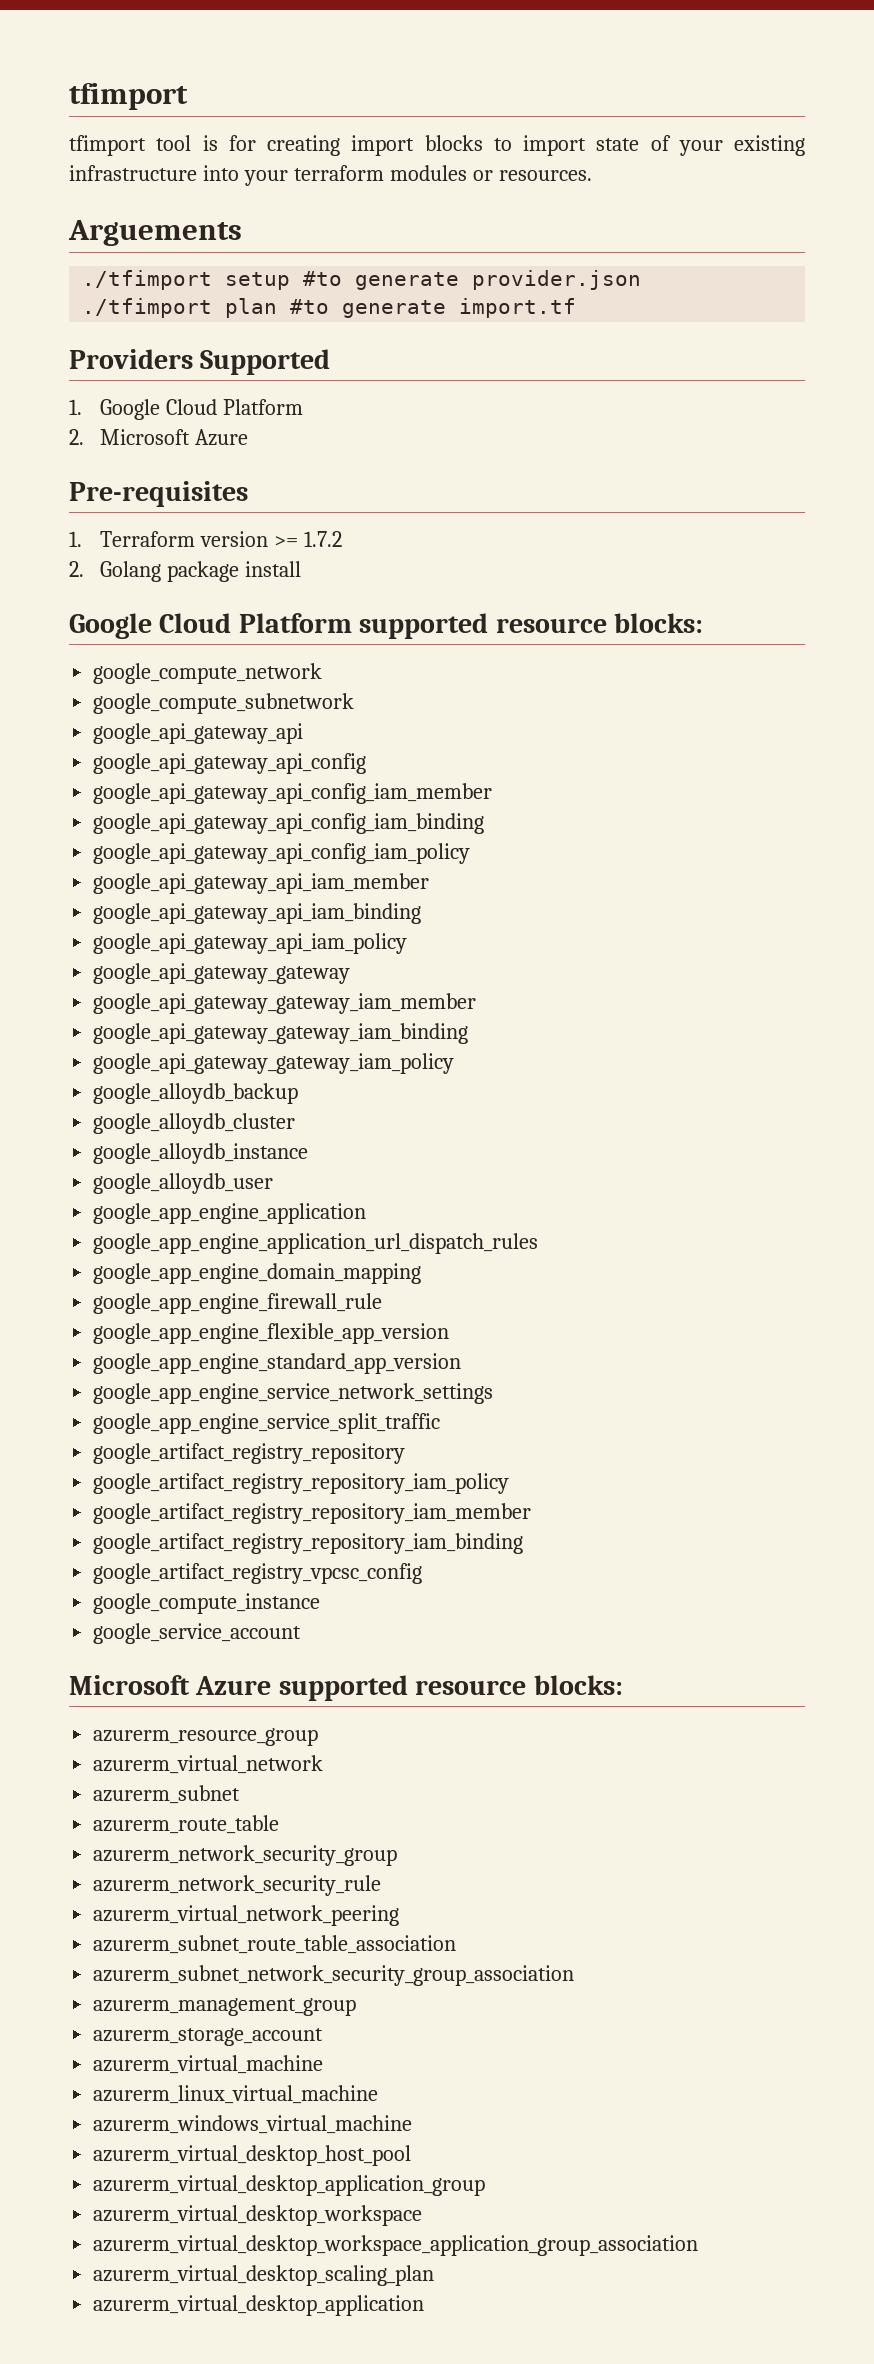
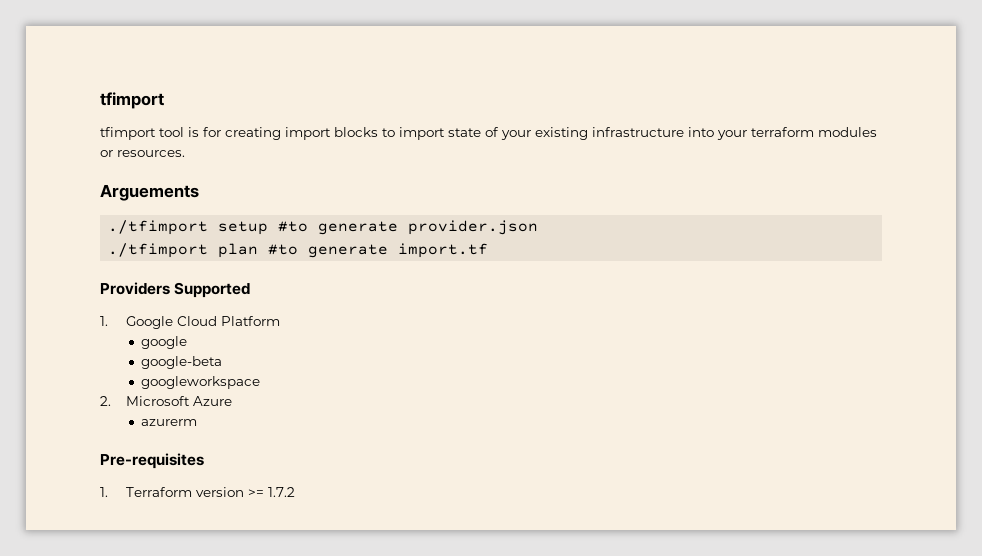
+ google
+ google-beta
+ googleworkspace
+ azurerm
- 2. Golang package install
- Google Cloud Platform supported resource blocks:
- google_compute_network
- google_compute_subnetwork
- google_api_gateway_api
- google_api_gateway_api_config
- google_api_gateway_api_config_iam_member
- google_api_gateway_api_config_iam_binding
- google_api_gateway_api_config_iam_policy
- google_api_gateway_api_iam_member
- google_api_gateway_api_iam_binding
- google_api_gateway_api_iam_policy
- google_api_gateway_gateway
- google_api_gateway_gateway_iam_member
- google_api_gateway_gateway_iam_binding
- google_api_gateway_gateway_iam_policy
- google_alloydb_backup
- google_alloydb_cluster
- google_alloydb_instance
- google_alloydb_user
- google_app_engine_application
- google_app_engine_application_url_dispatch_rules
- google_app_engine_domain_mapping
- google_app_engine_firewall_rule
- google_app_engine_flexible_app_version
- google_app_engine_standard_app_version
- google_app_engine_service_network_settings
- google_app_engine_service_split_traffic
- google_artifact_registry_repository
- google_artifact_registry_repository_iam_policy
- google_artifact_registry_repository_iam_member
- google_artifact_registry_repository_iam_binding
- google_artifact_registry_vpcsc_config
- google_compute_instance
- google_service_account
- Microsoft Azure supported resource blocks:
- azurerm_resource_group
- azurerm_virtual_network
- azurerm_subnet
- azurerm_route_table
- azurerm_network_security_group
- azurerm_network_security_rule
- azurerm_virtual_network_peering
- azurerm_subnet_route_table_association
- azurerm_subnet_network_security_group_association
- azurerm_management_group
- azurerm_storage_account
- azurerm_virtual_machine
- azurerm_linux_virtual_machine
- azurerm_windows_virtual_machine
- azurerm_virtual_desktop_host_pool
- azurerm_virtual_desktop_application_group
- azurerm_virtual_desktop_workspace
- azurerm_virtual_desktop_workspace_application_group_association
- azurerm_virtual_desktop_scaling_plan
- azurerm_virtual_desktop_application

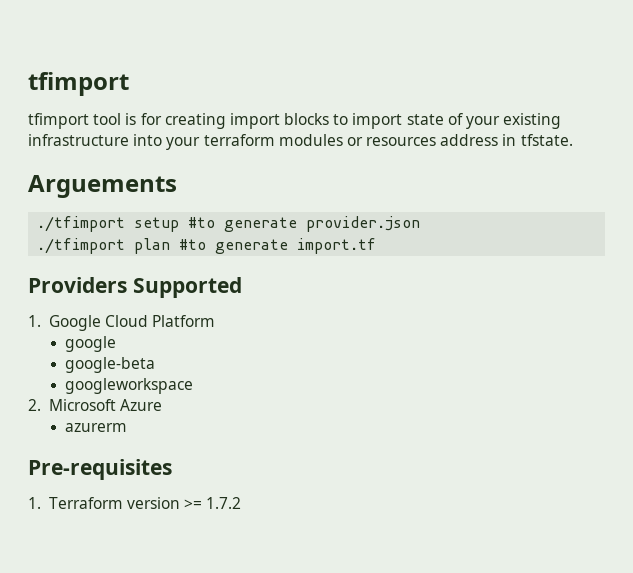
- tfimport tool is for creating import blocks to import state of your existing infrastructure into your terraform modules or resources.
+ tfimport tool is for creating import blocks to import state of your existing infrastructure into your terraform modules or resources address in tfstate.

